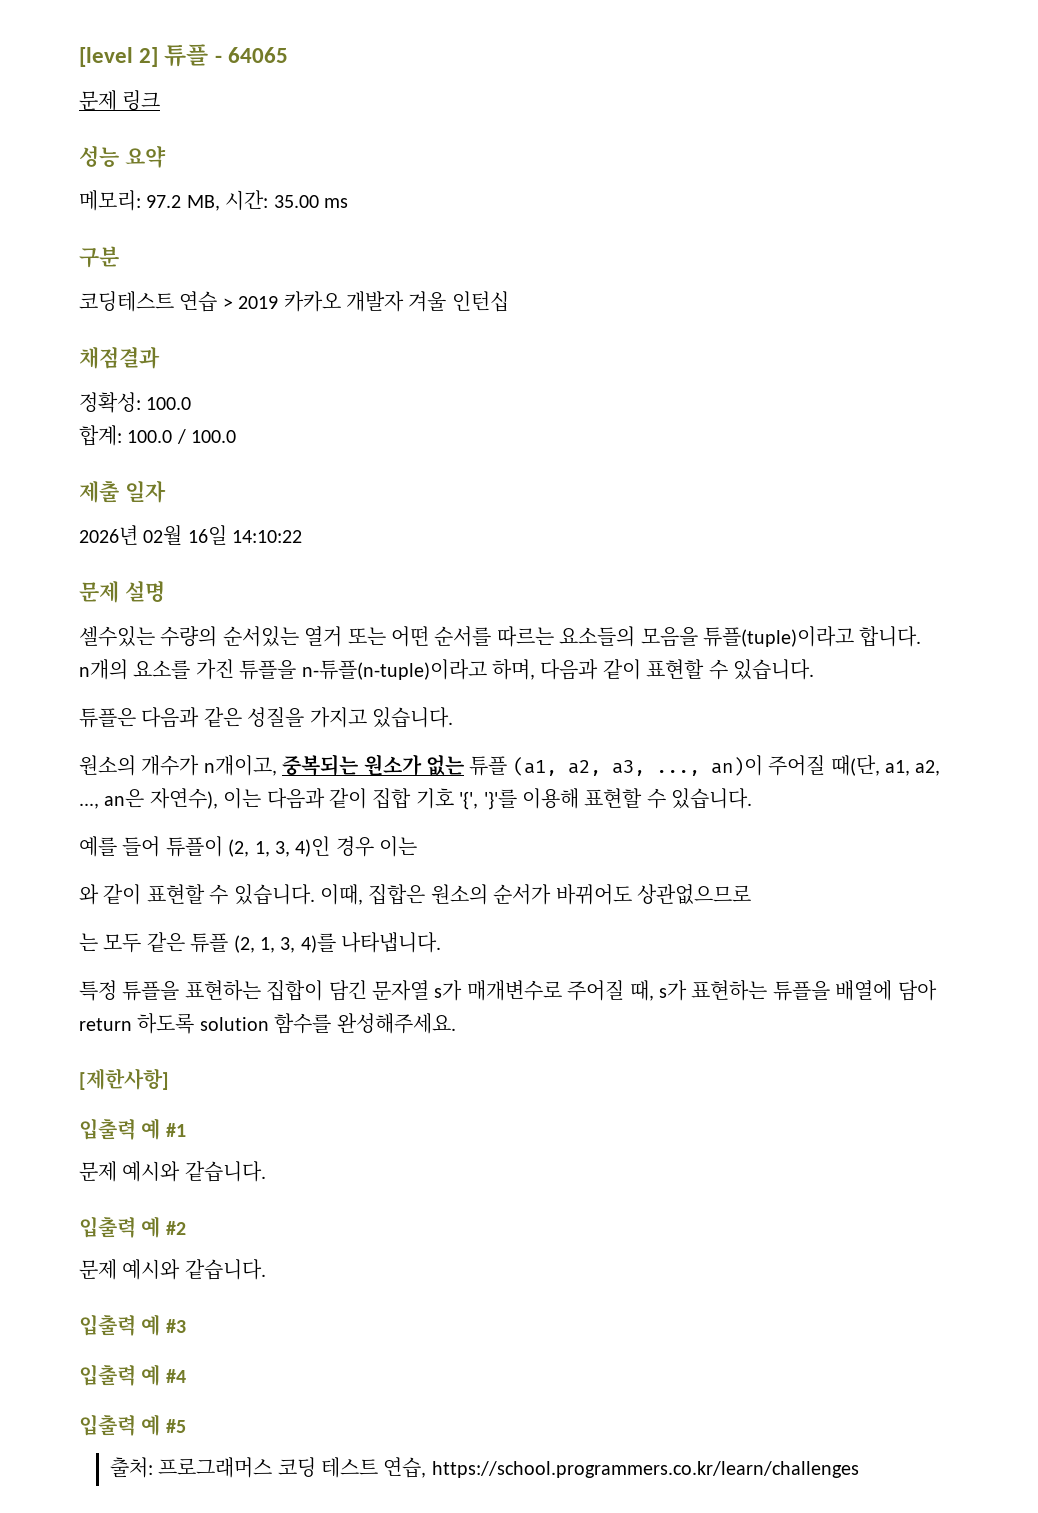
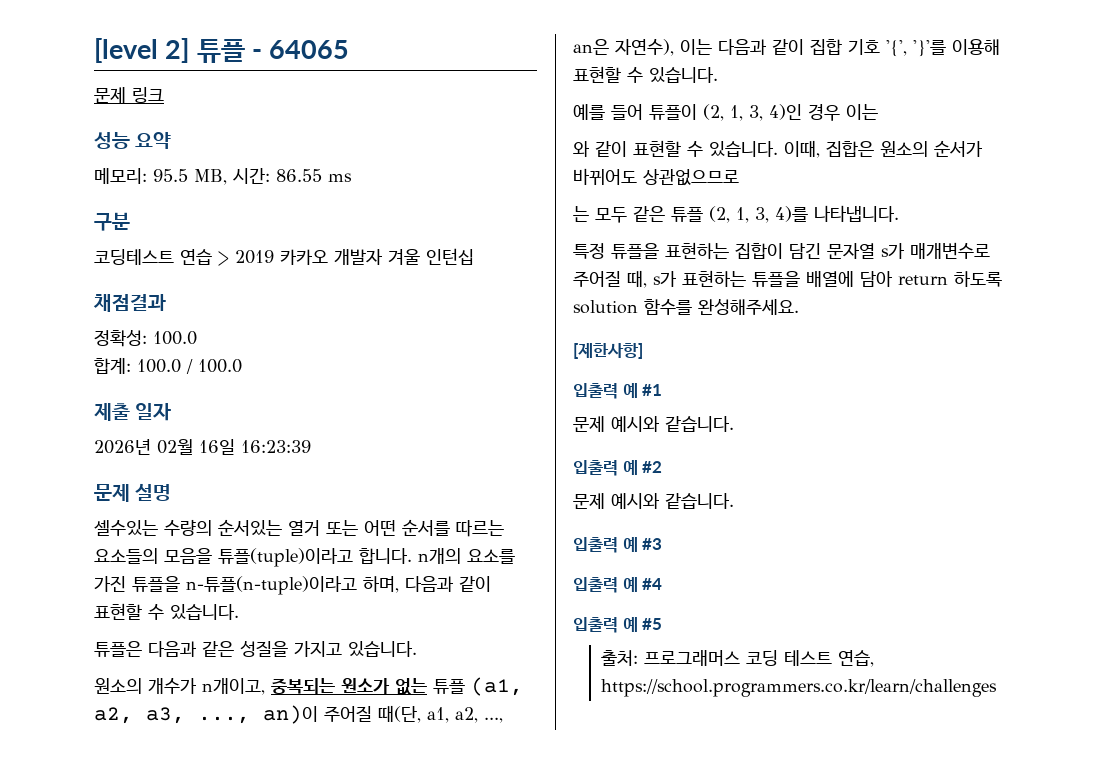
- 메모리: 97.2 MB, 시간: 35.00 ms
+ 메모리: 95.5 MB, 시간: 86.55 ms
- 2026년 02월 16일 14:10:22
+ 2026년 02월 16일 16:23:39

